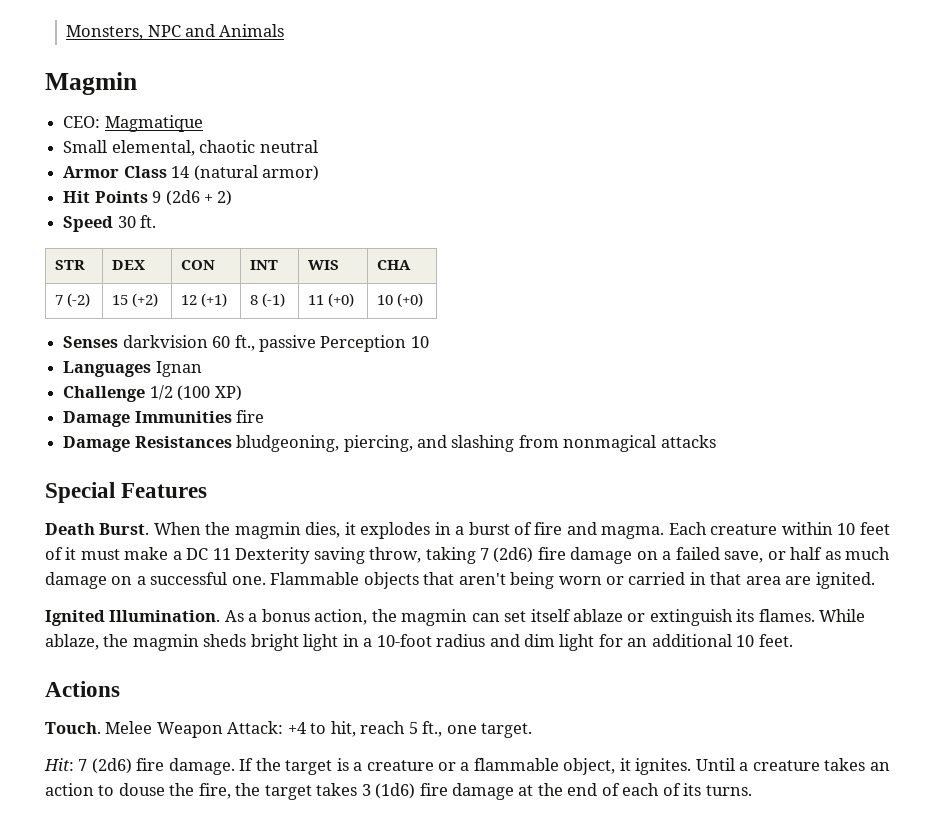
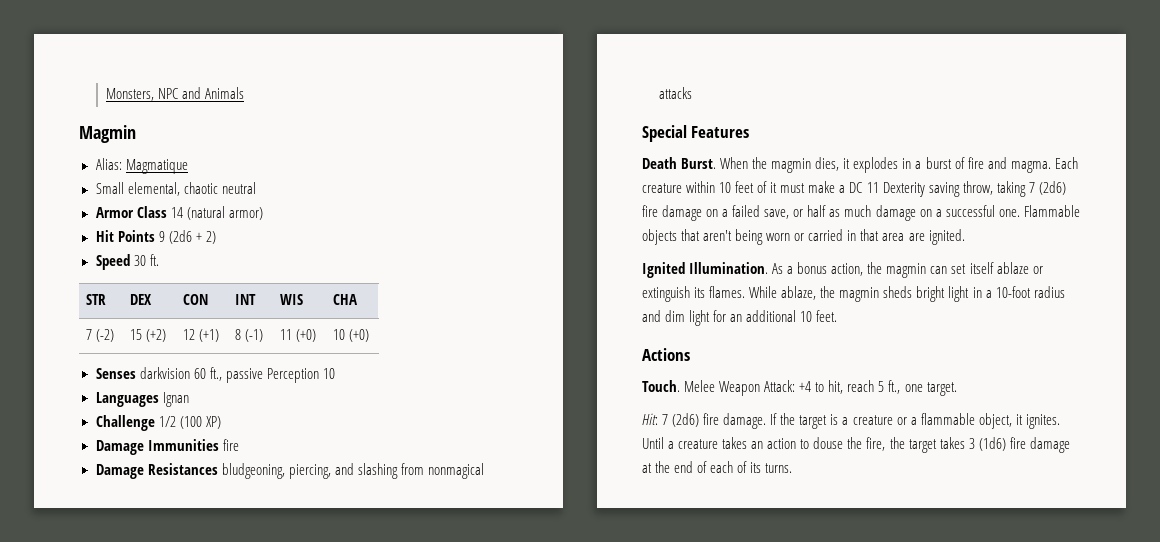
- CEO: Magmatique
+ Alias: Magmatique

